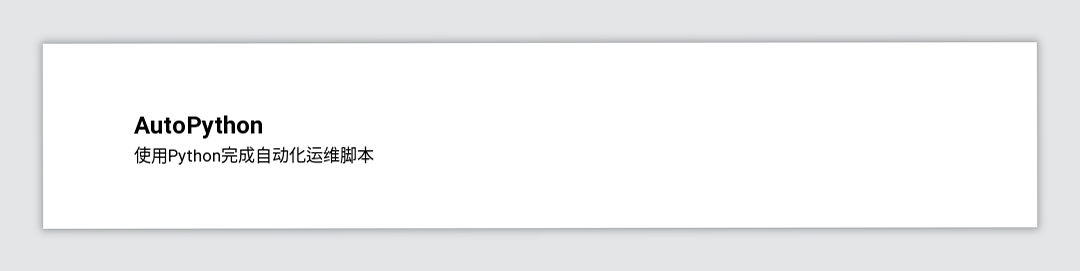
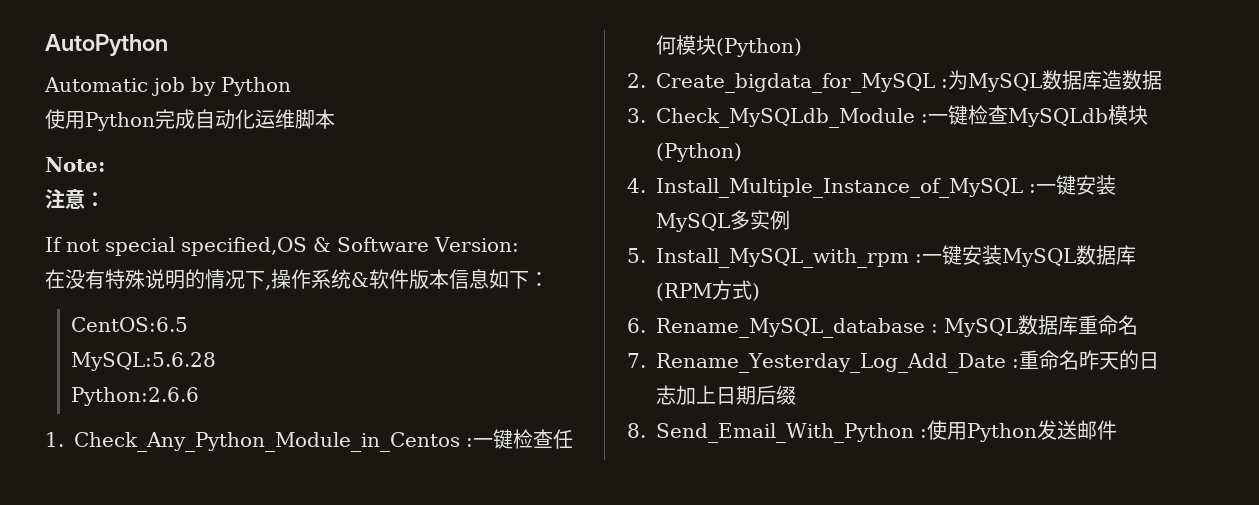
+ Automatic job by Python
+ Note:
+ 注意：
+ If not special specified,OS & Software Version:
+ 在没有特殊说明的情况下,操作系统&软件版本信息如下：
+ CentOS:6.5
+ MySQL:5.6.28
+ Python:2.6.6
+ 1. Check_Any_Python_Module_in_Centos :一键检查任何模块(Python)
+ 2. Create_bigdata_for_MySQL :为MySQL数据库造数据
+ 3. Check_MySQLdb_Module :一键检查MySQLdb模块(Python)
+ 4. Install_Multiple_Instance_of_MySQL :一键安装MySQL多实例
+ 5. Install_MySQL_with_rpm :一键安装MySQL数据库(RPM方式)
+ 6. Rename_MySQL_database : MySQL数据库重命名
+ 7. Rename_Yesterday_Log_Add_Date :重命名昨天的日志加上日期后缀
+ 8. Send_Email_With_Python :使用Python发送邮件

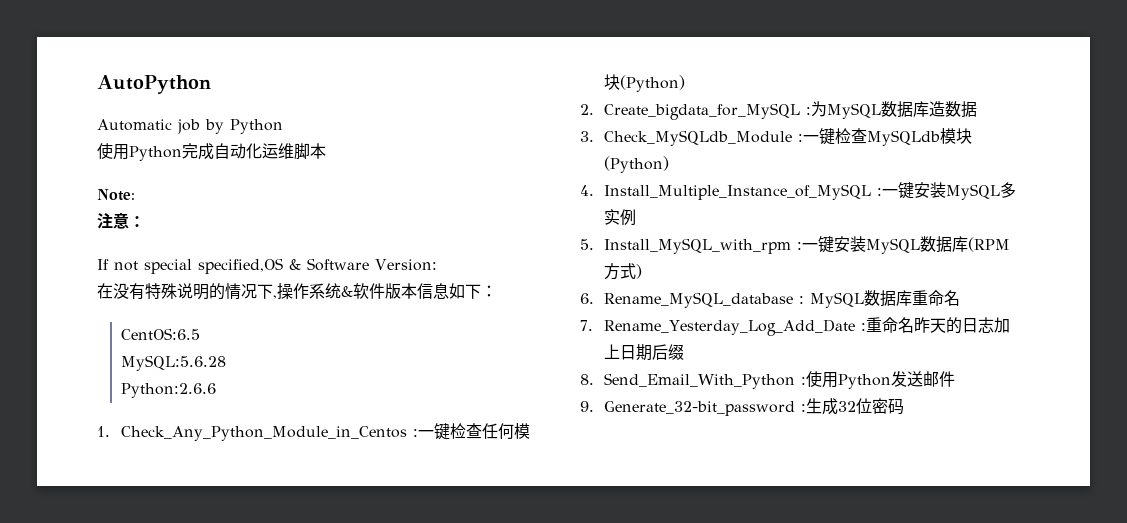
+ 9. Generate_32-bit_password :生成32位密码

